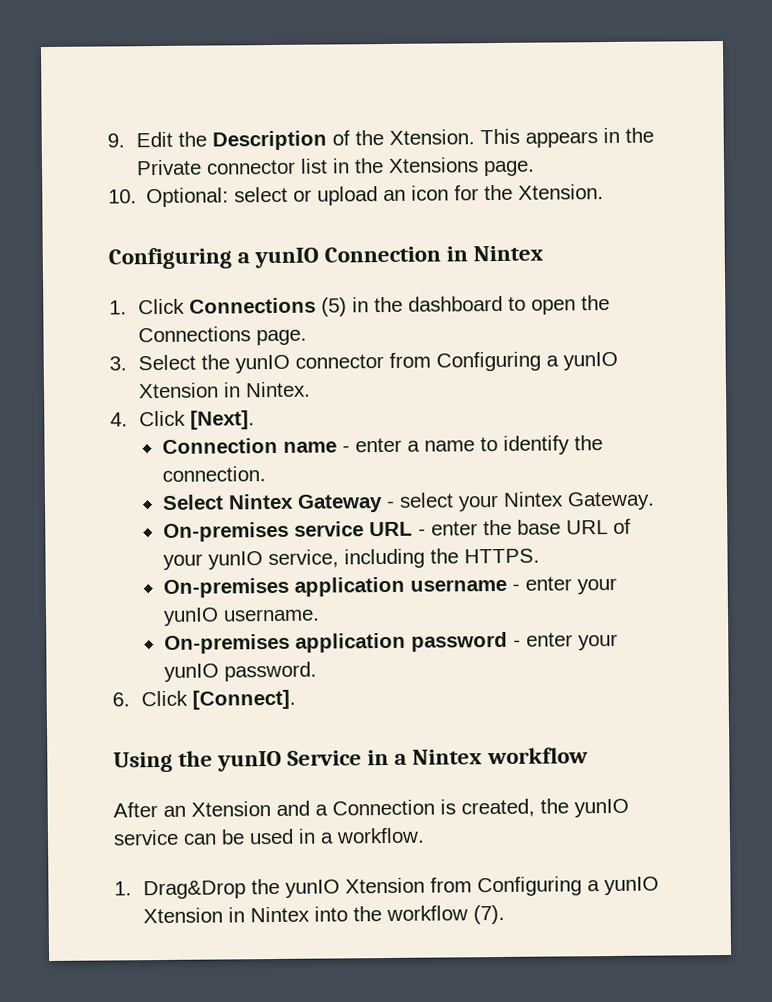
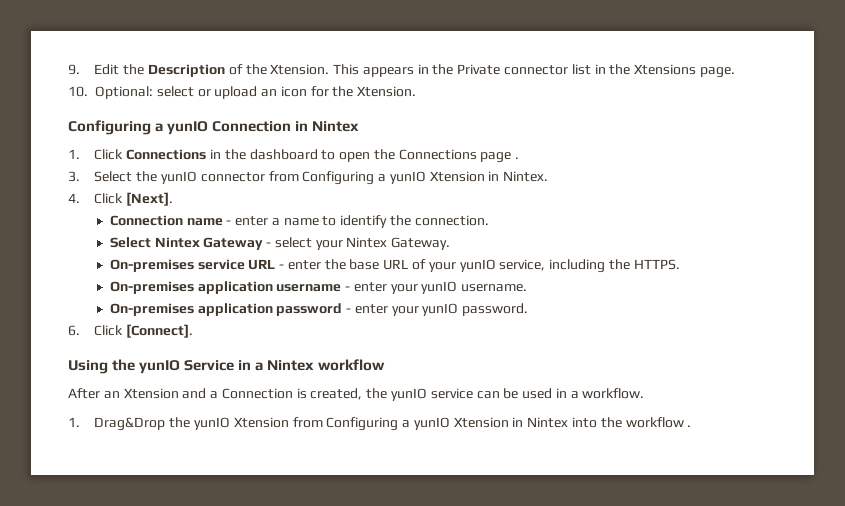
- 1. Click Connections (5) in the dashboard to open the Connections page.
+ 1. Click Connections in the dashboard to open the Connections page .
- 1. Drag&Drop the yunIO Xtension from Configuring a yunIO Xtension in Nintex into the workflow (7).
+ 1. Drag&Drop the yunIO Xtension from Configuring a yunIO Xtension in Nintex into the workflow .

